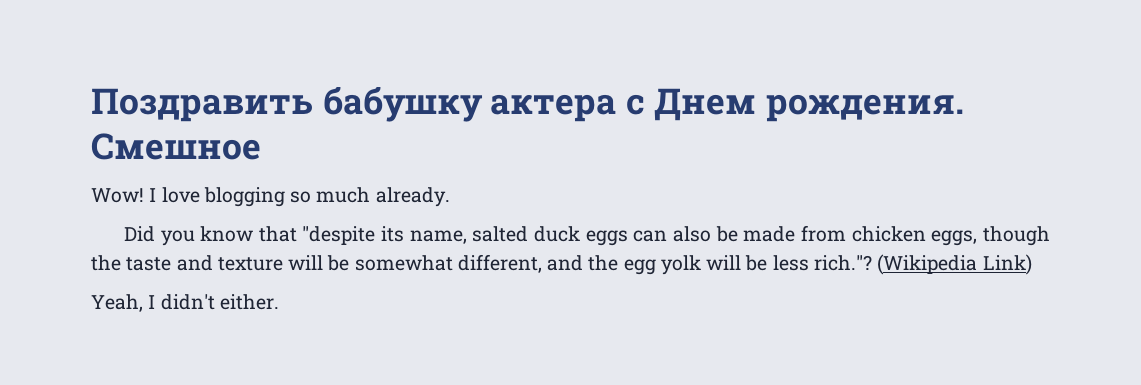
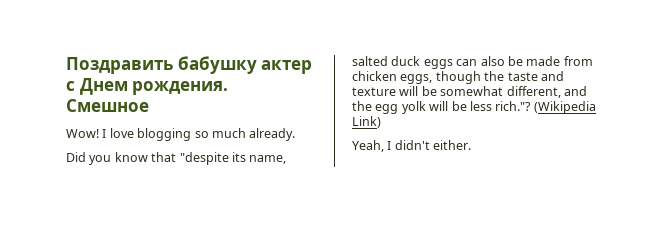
- Поздравить бабушку актера c Днем рождения.
+ Поздравить бабушку актер c Днем рождения.

